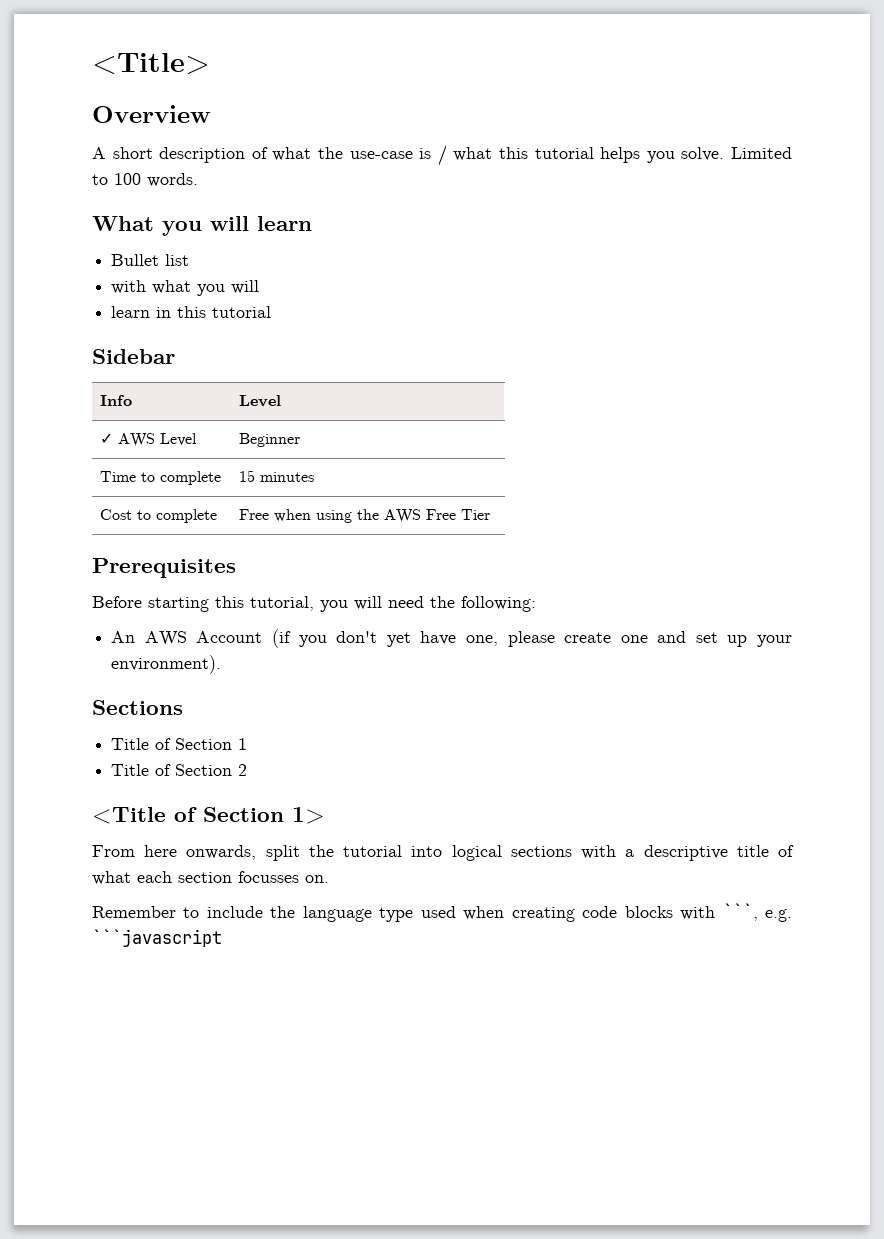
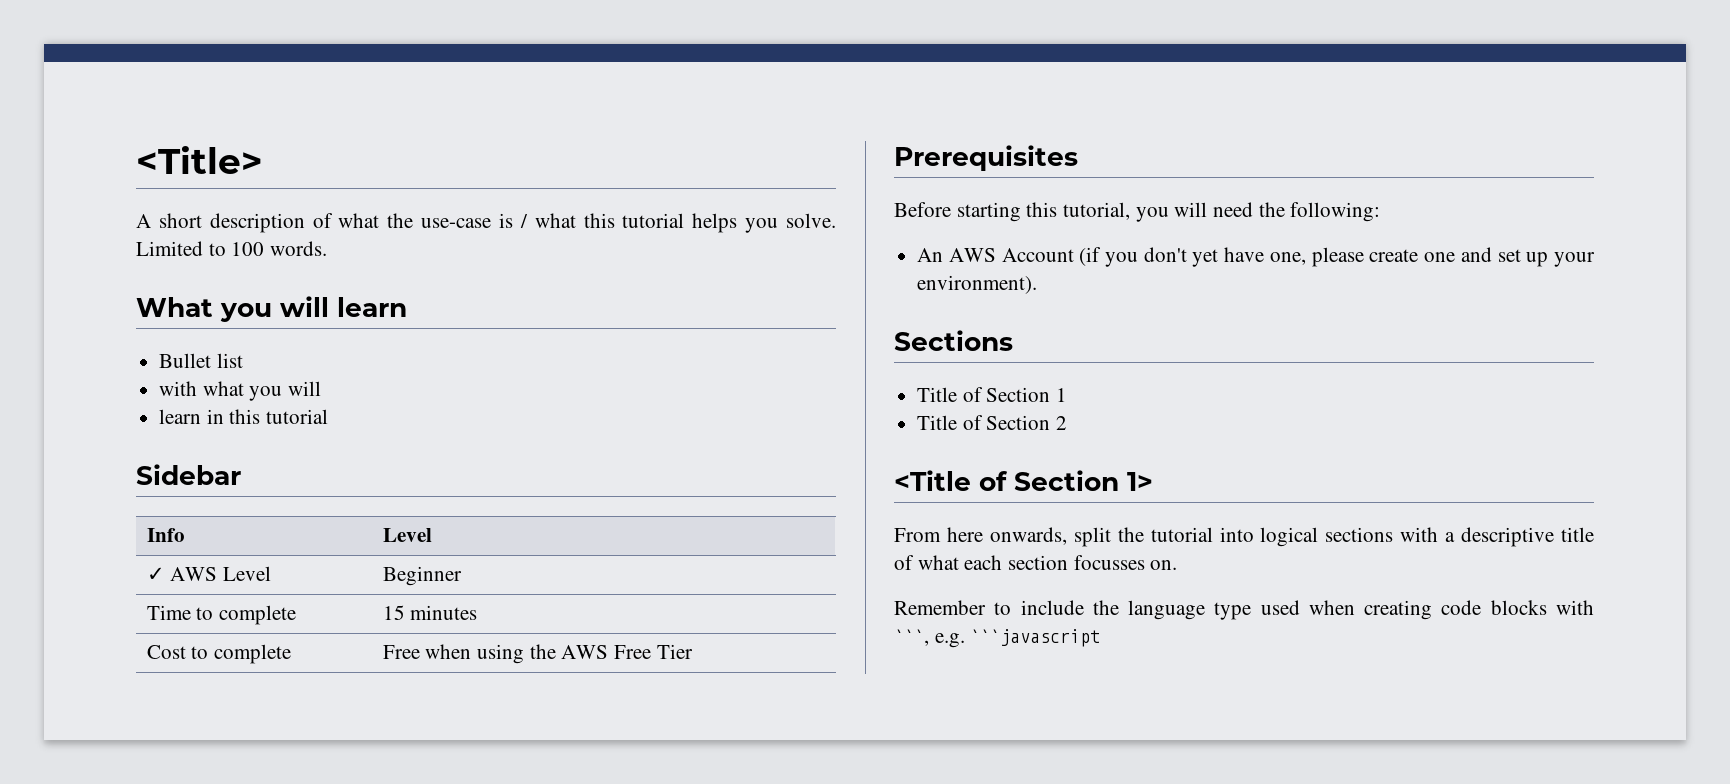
- Overview

